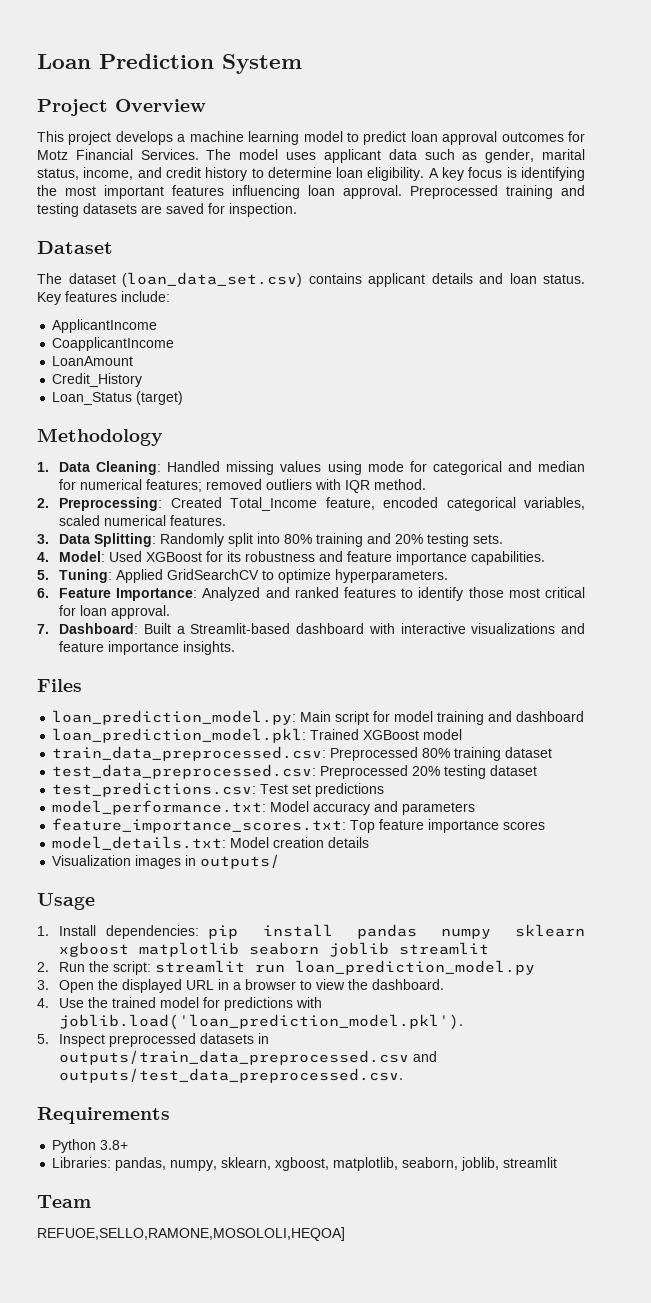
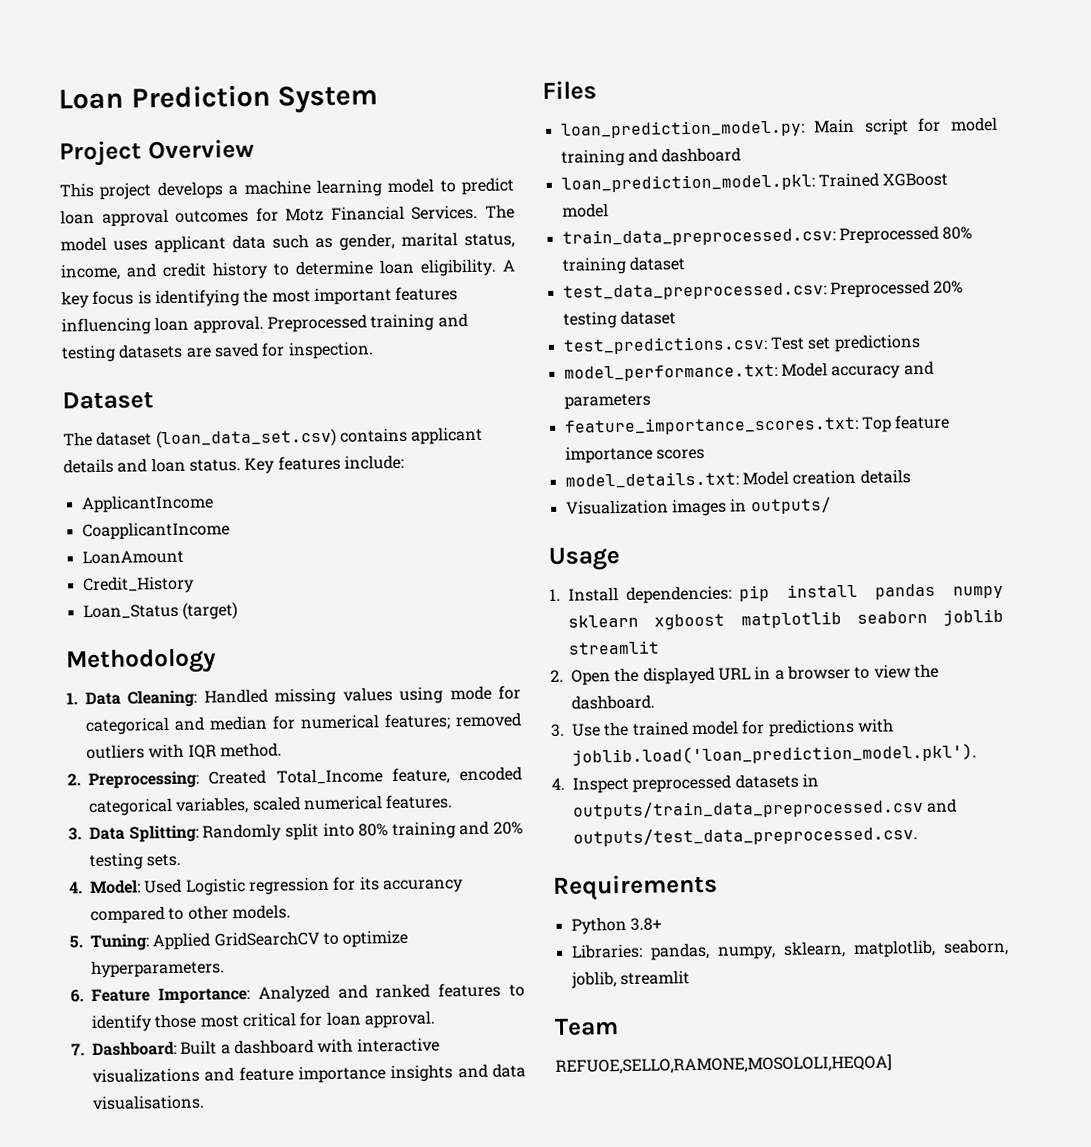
- 4. Model: Used XGBoost for its robustness and feature importance capabilities.
+ 4. Model: Used Logistic regression for its accurancy compared to other models.
- 7. Dashboard: Built a Streamlit-based dashboard with interactive visualizations and feature importance insights.
+ 7. Dashboard: Built a dashboard with interactive visualizations and feature importance insights and data visualisations.
- 2. Run the script: streamlit run loan_prediction_model.py
- 3. Open the displayed URL in a browser to view the dashboard.
+ 2. Open the displayed URL in a browser to view the dashboard.
- 4. Use the trained model for predictions with joblib.load('loan_prediction_model.pkl').
+ 3. Use the trained model for predictions with joblib.load('loan_prediction_model.pkl').
- 5. Inspect preprocessed datasets in outputs/train_data_preprocessed.csv and outputs/test_data_preprocessed.csv.
+ 4. Inspect preprocessed datasets in outputs/train_data_preprocessed.csv and outputs/test_data_preprocessed.csv.
- Libraries: pandas, numpy, sklearn, xgboost, matplotlib, seaborn, joblib, streamlit
+ Libraries: pandas, numpy, sklearn, matplotlib, seaborn, joblib, streamlit

